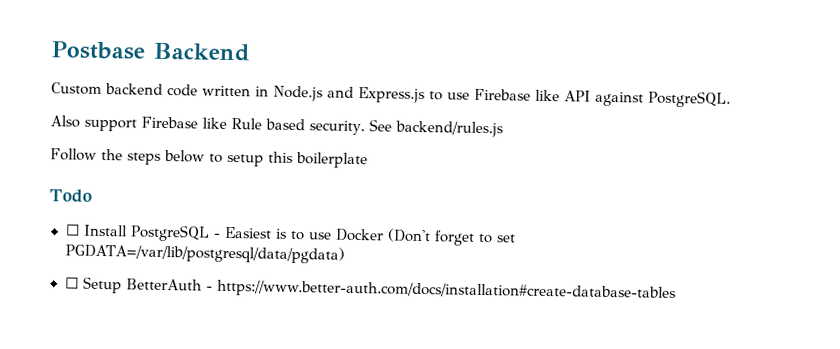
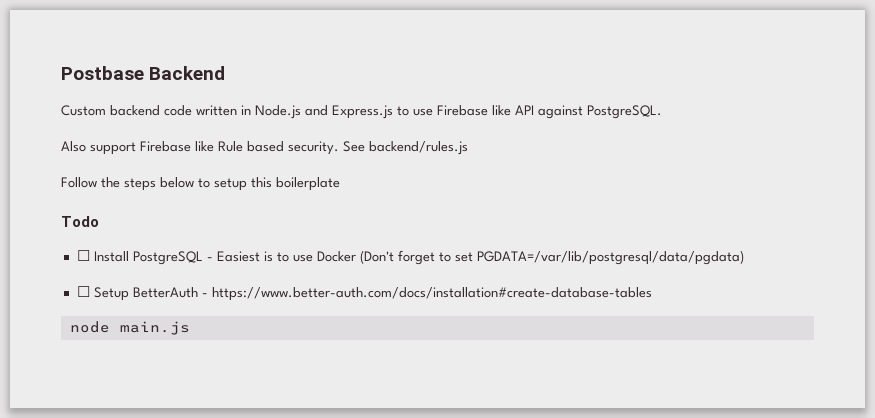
+ node main.js

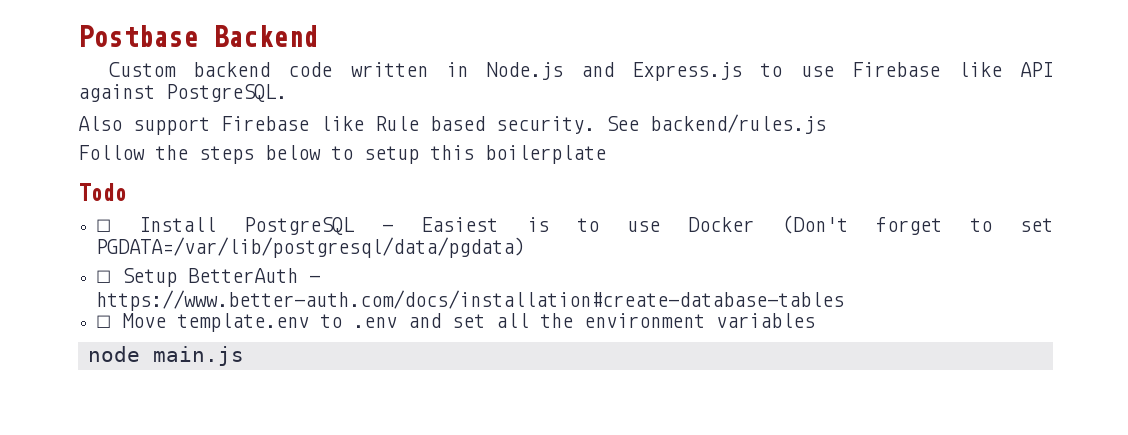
+ ☐ Move template.env to .env and set all the environment variables

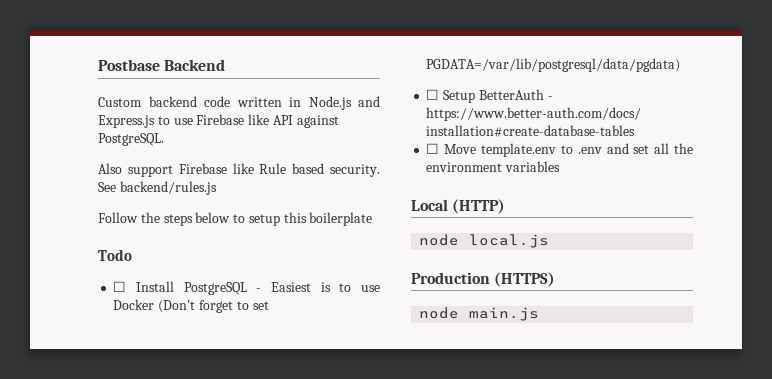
+ Local (HTTP)
+ node local.js
+ Production (HTTPS)

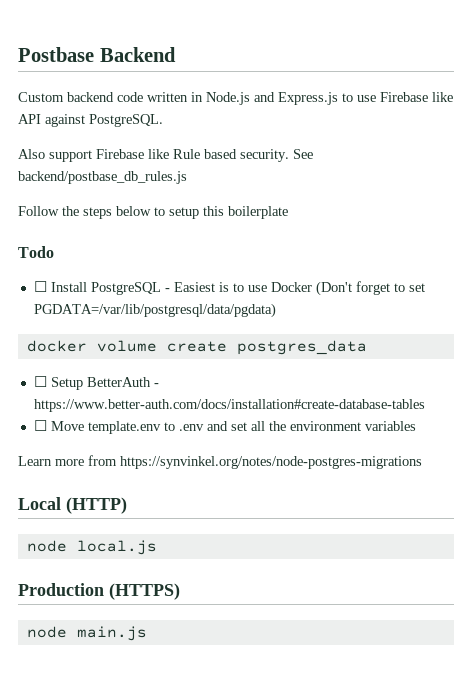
- See backend/rules.js
+ See backend/postbase_db_rules.js
+ docker volume create postgres_data
+ Learn more from https://synvinkel.org/notes/node-postgres-migrations

